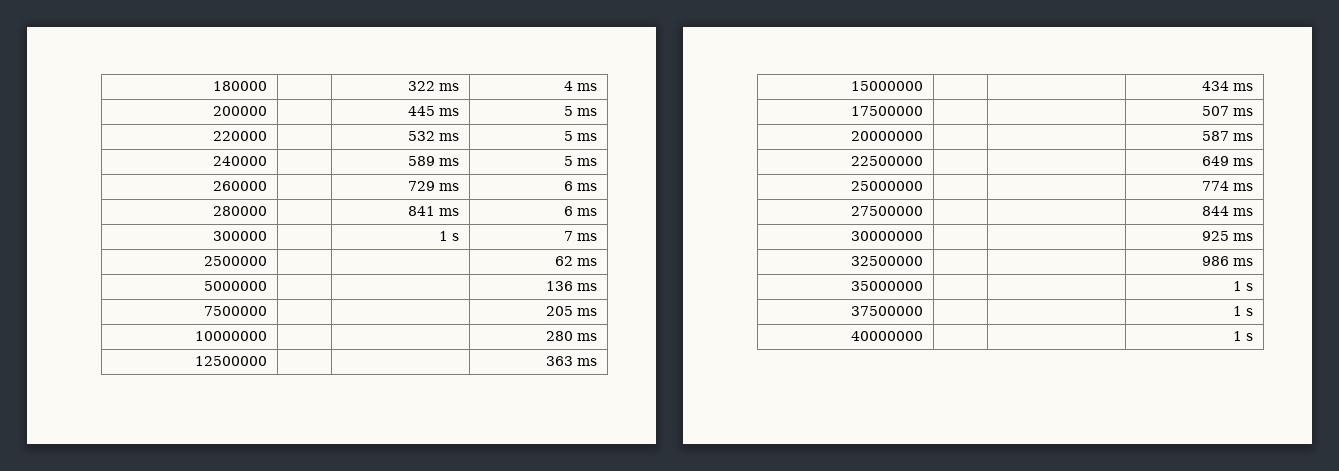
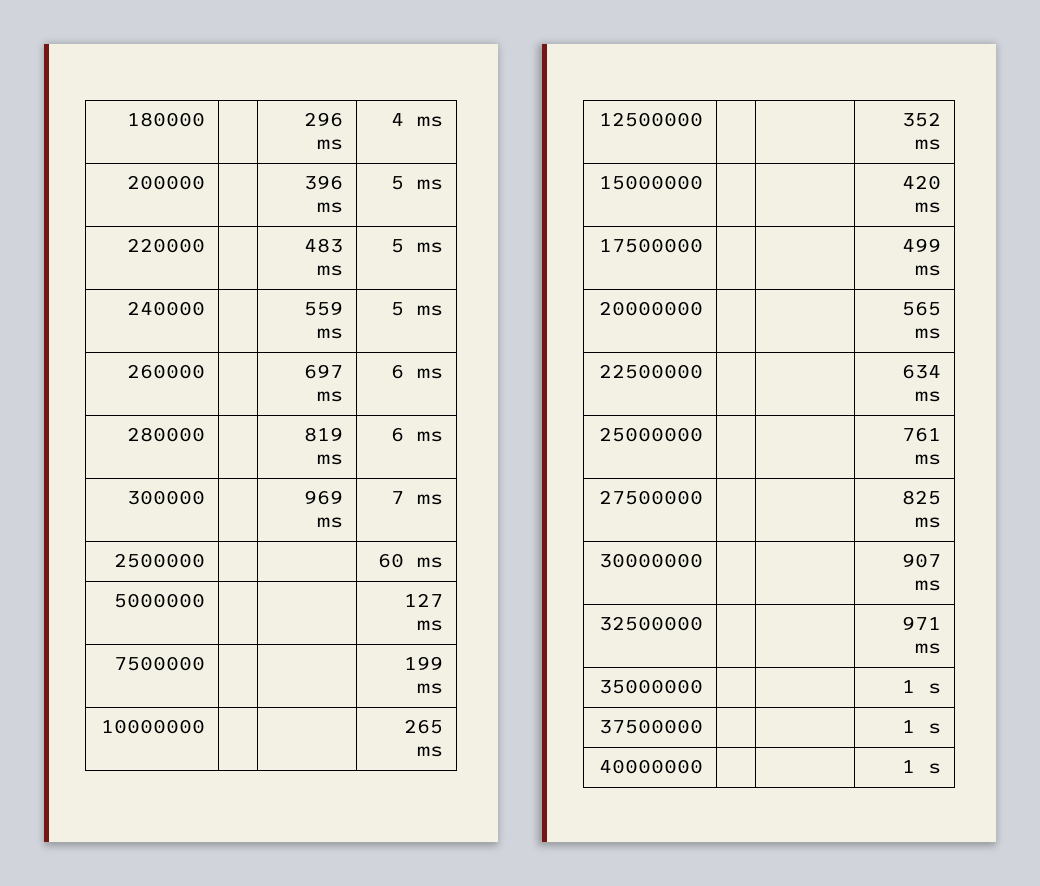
- 180000 | | 322 ms | 4 ms
+ 180000 | | 296 ms | 4 ms
- 200000 | | 445 ms | 5 ms
+ 200000 | | 396 ms | 5 ms
- 220000 | | 532 ms | 5 ms
+ 220000 | | 483 ms | 5 ms
- 240000 | | 589 ms | 5 ms
+ 240000 | | 559 ms | 5 ms
- 260000 | | 729 ms | 6 ms
+ 260000 | | 697 ms | 6 ms
- 280000 | | 841 ms | 6 ms
+ 280000 | | 819 ms | 6 ms
- 300000 | | 1 s | 7 ms
+ 300000 | | 969 ms | 7 ms
- 2500000 | | | 62 ms
+ 2500000 | | | 60 ms
- 5000000 | | | 136 ms
+ 5000000 | | | 127 ms
- 7500000 | | | 205 ms
+ 7500000 | | | 199 ms
- 10000000 | | | 280 ms
+ 10000000 | | | 265 ms
- 12500000 | | | 363 ms
+ 12500000 | | | 352 ms
- 15000000 | | | 434 ms
+ 15000000 | | | 420 ms
- 17500000 | | | 507 ms
+ 17500000 | | | 499 ms
- 20000000 | | | 587 ms
+ 20000000 | | | 565 ms
- 22500000 | | | 649 ms
+ 22500000 | | | 634 ms
- 25000000 | | | 774 ms
+ 25000000 | | | 761 ms
- 27500000 | | | 844 ms
+ 27500000 | | | 825 ms
- 30000000 | | | 925 ms
+ 30000000 | | | 907 ms
- 32500000 | | | 986 ms
+ 32500000 | | | 971 ms

